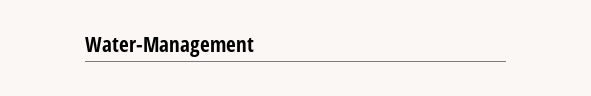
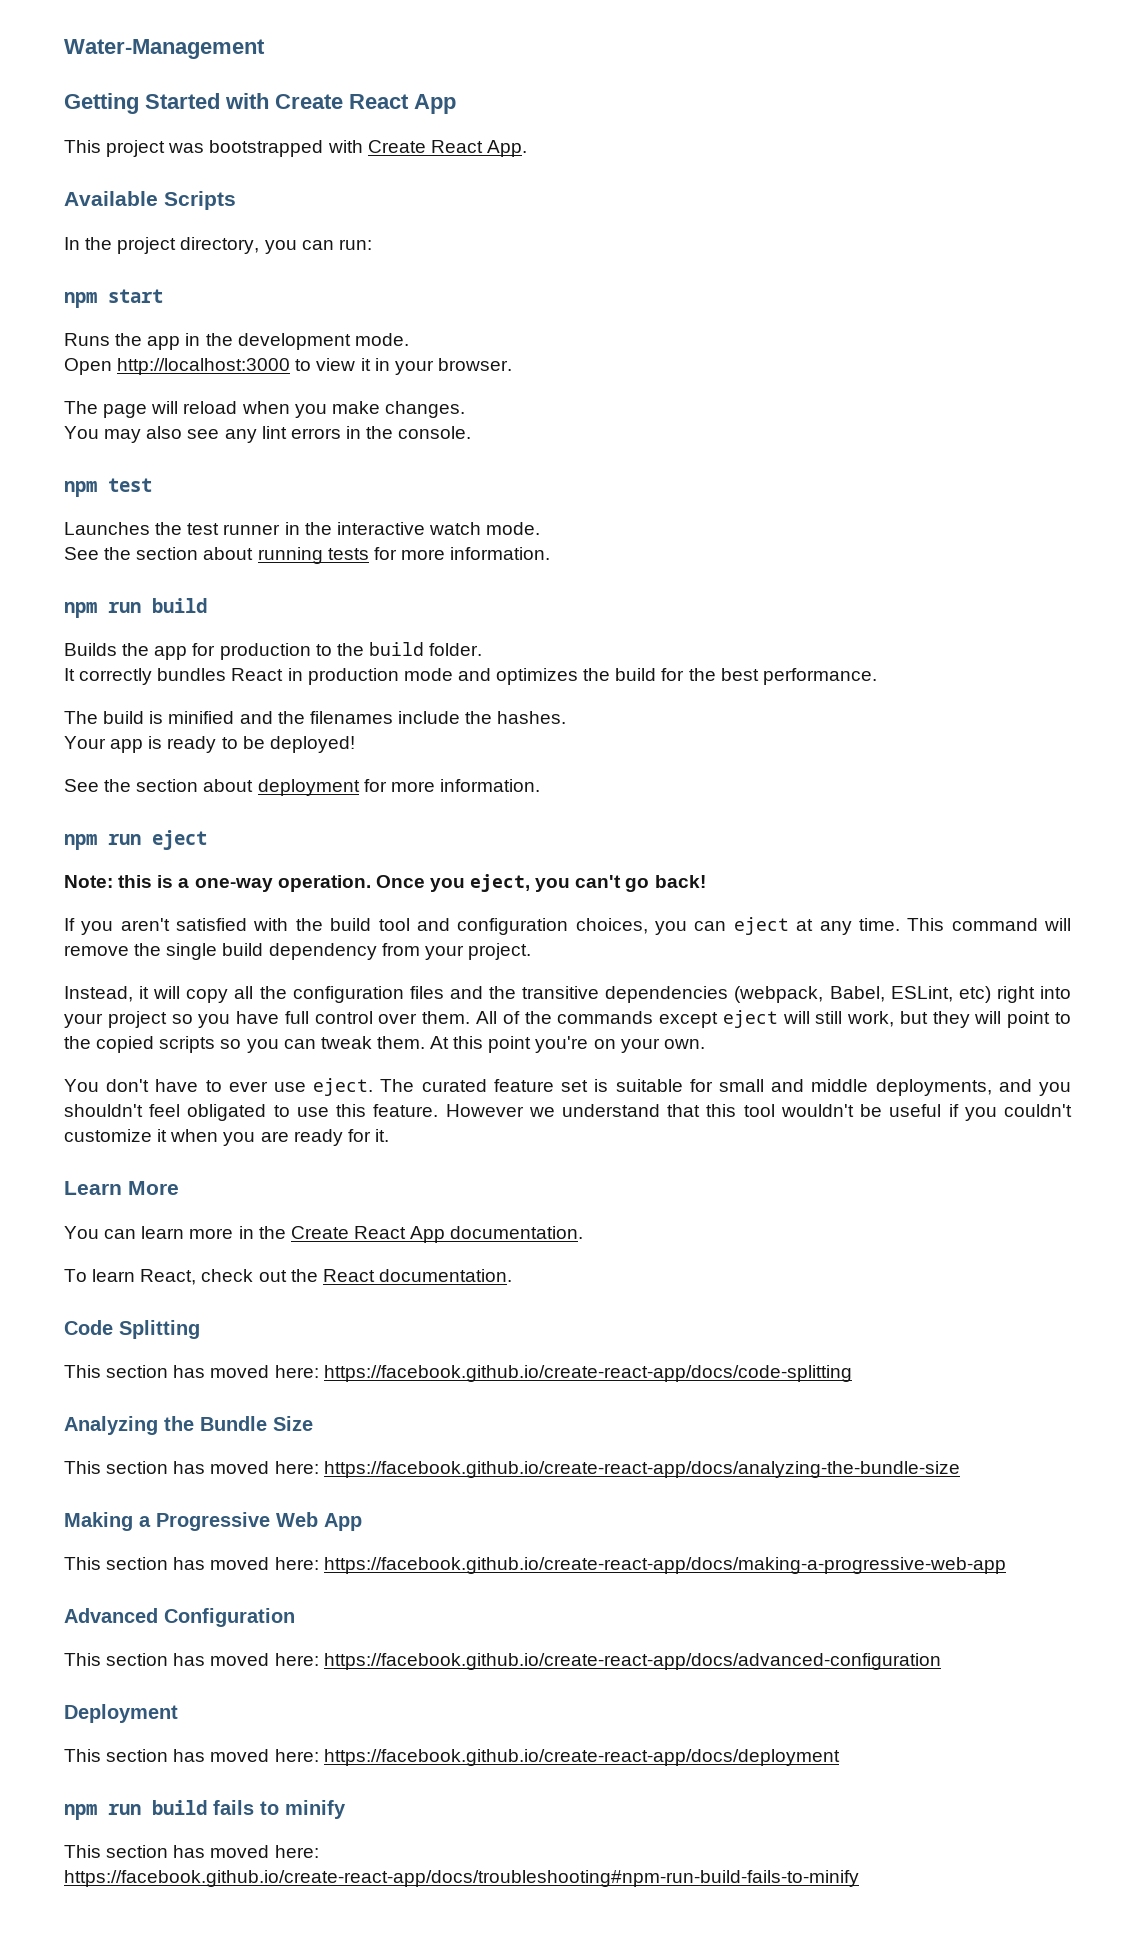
+ Getting Started with Create React App
+ This project was bootstrapped with Create React App.
+ Available Scripts
+ In the project directory, you can run:
+ npm start
+ Runs the app in the development mode.
+ Open http://localhost:3000 to view it in your browser.
+ The page will reload when you make changes.
+ You may also see any lint errors in the console.
+ npm test
+ Launches the test runner in the interactive watch mode.
+ See the section about running tests for more information.
+ npm run build
+ Builds the app for production to the build folder.
+ It correctly bundles React in production mode and optimizes the build for the best performance.
+ The build is minified and the filenames include the hashes.
+ Your app is ready to be deployed!
+ See the section about deployment for more information.
+ npm run eject
+ Note: this is a one-way operation. Once you eject, you can't go back!
+ If you aren't satisfied with the build tool and configuration choices, you can eject at any time. This command will remove the single build dependency from your project.
+ Instead, it will copy all the configuration files and the transitive dependencies (webpack, Babel, ESLint, etc) right into your project so you have full control over them. All of the commands except eject will still work, but they will point to the copied scripts so you can tweak them. At this point you're on your own.
+ You don't have to ever use eject. The curated feature set is suitable for small and middle deployments, and you shouldn't feel obligated to use this feature. However we understand that this tool wouldn't be useful if you couldn't customize it when you are ready for it.
+ Learn More
+ You can learn more in the Create React App documentation.
+ To learn React, check out the React documentation.
+ Code Splitting
+ This section has moved here: https://facebook.github.io/create-react-app/docs/code-splitting
+ Analyzing the Bundle Size
+ This section has moved here: https://facebook.github.io/create-react-app/docs/analyzing-the-bundle-size
+ Making a Progressive Web App
+ This section has moved here: https://facebook.github.io/create-react-app/docs/making-a-progressive-web-app
+ Advanced Configuration
+ This section has moved here: https://facebook.github.io/create-react-app/docs/advanced-configuration
+ Deployment
+ This section has moved here: https://facebook.github.io/create-react-app/docs/deployment
+ npm run build fails to minify
+ This section has moved here: https://facebook.github.io/create-react-app/docs/troubleshooting#npm-run-build-fails-to-minify

